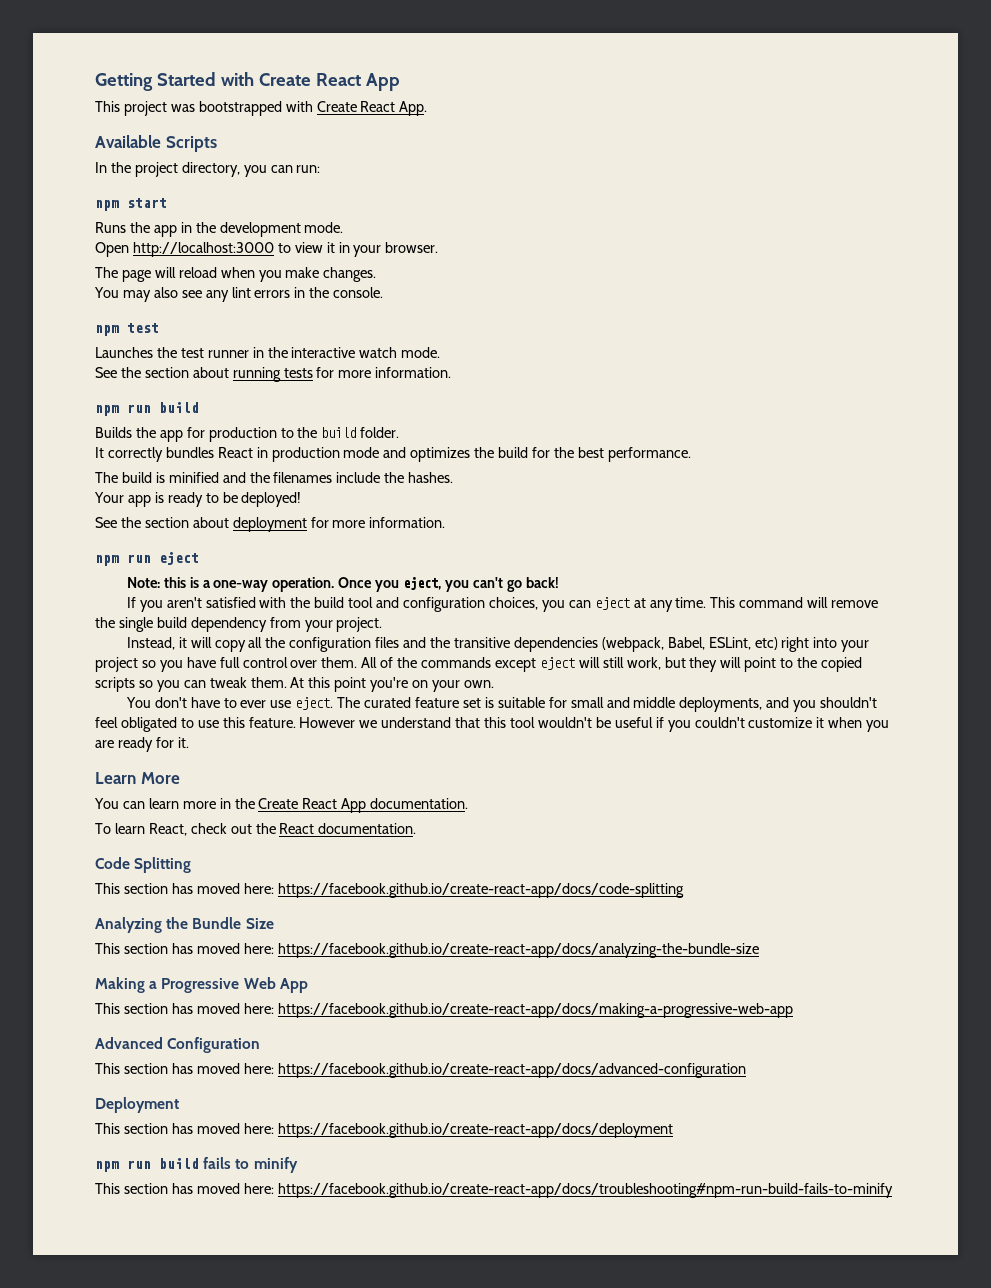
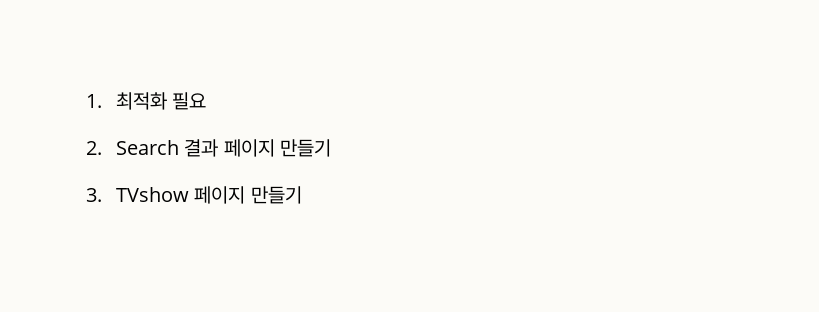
- Getting Started with Create React App
- This project was bootstrapped with Create React App.
- Available Scripts
- In the project directory, you can run:
- npm start
- Runs the app in the development mode.
- Open http://localhost:3000 to view it in your browser.
- The page will reload when you make changes.
- You may also see any lint errors in the console.
- npm test
- Launches the test runner in the interactive watch mode.
- See the section about running tests for more information.
- npm run build
- Builds the app for production to the build folder.
- It correctly bundles React in production mode and optimizes the build for the best performance.
- The build is minified and the filenames include the hashes.
- Your app is ready to be deployed!
- See the section about deployment for more information.
- npm run eject
- Note: this is a one-way operation. Once you eject, you can't go back!
- If you aren't satisfied with the build tool and configuration choices, you can eject at any time. This command will remove the single build dependency from your project.
- Instead, it will copy all the configuration files and the transitive dependencies (webpack, Babel, ESLint, etc) right into your project so you have full control over them. All of the commands except eject will still work, but they will point to the copied scripts so you can tweak them. At this point you're on your own.
- You don't have to ever use eject. The curated feature set is suitable for small and middle deployments, and you shouldn't feel obligated to use this feature. However we understand that this tool wouldn't be useful if you couldn't customize it when you are ready for it.
- Learn More
- You can learn more in the Create React App documentation.
- To learn React, check out the React documentation.
- Code Splitting
- This section has moved here: https://facebook.github.io/create-react-app/docs/code-splitting
- Analyzing the Bundle Size
- This section has moved here: https://facebook.github.io/create-react-app/docs/analyzing-the-bundle-size
- Making a Progressive Web App
- This section has moved here: https://facebook.github.io/create-react-app/docs/making-a-progressive-web-app
- Advanced Configuration
- This section has moved here: https://facebook.github.io/create-react-app/docs/advanced-configuration
- Deployment
- This section has moved here: https://facebook.github.io/create-react-app/docs/deployment
- npm run build fails to minify
- This section has moved here: https://facebook.github.io/create-react-app/docs/troubleshooting#npm-run-build-fails-to-minify
+ 1. 최적화 필요
+ 2. Search 결과 페이지 만들기
+ 3. TVshow 페이지 만들기

